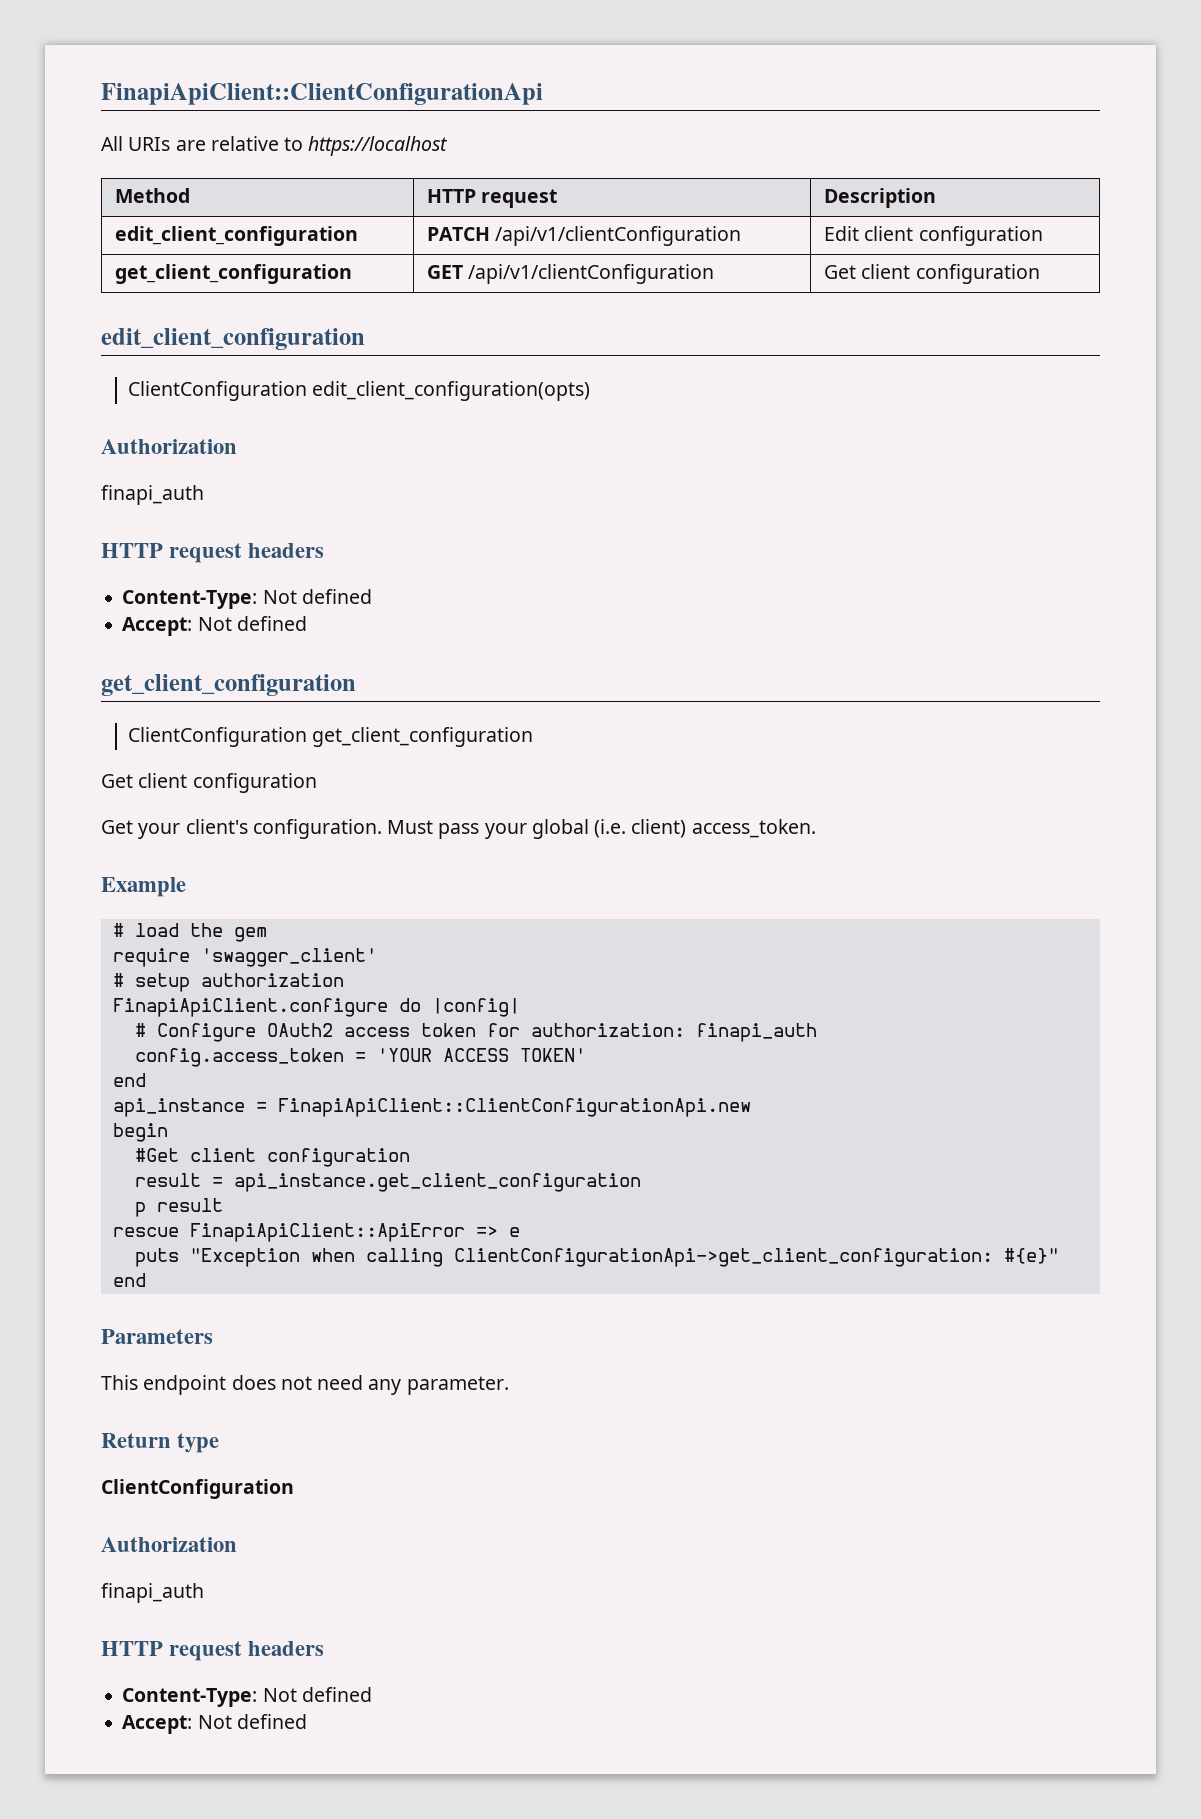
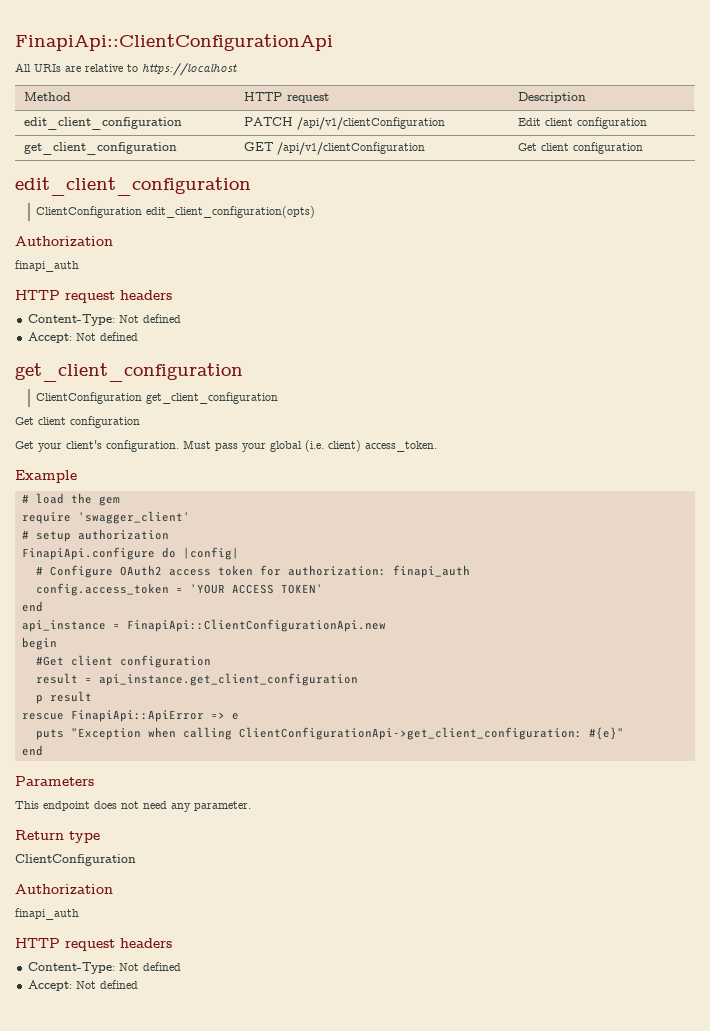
- FinapiApiClient::ClientConfigurationApi
+ FinapiApi::ClientConfigurationApi
- FinapiApiClient.configure do |config|
+ FinapiApi.configure do |config|
- api_instance = FinapiApiClient::ClientConfigurationApi.new
+ api_instance = FinapiApi::ClientConfigurationApi.new
- rescue FinapiApiClient::ApiError => e
+ rescue FinapiApi::ApiError => e

